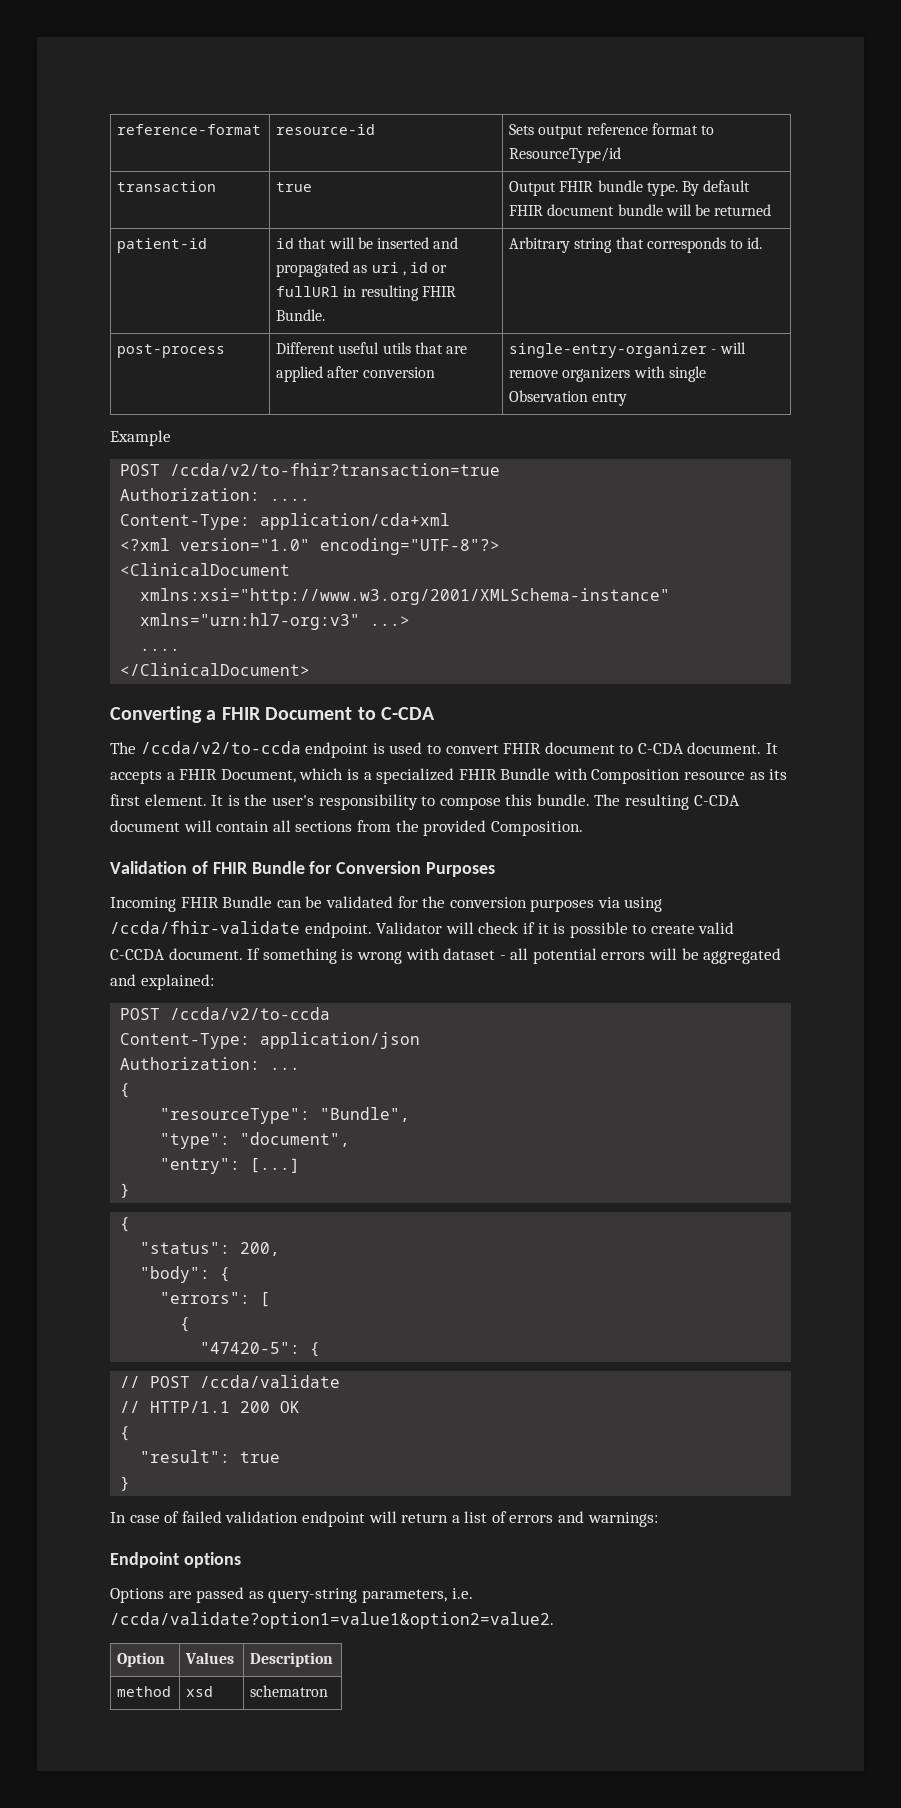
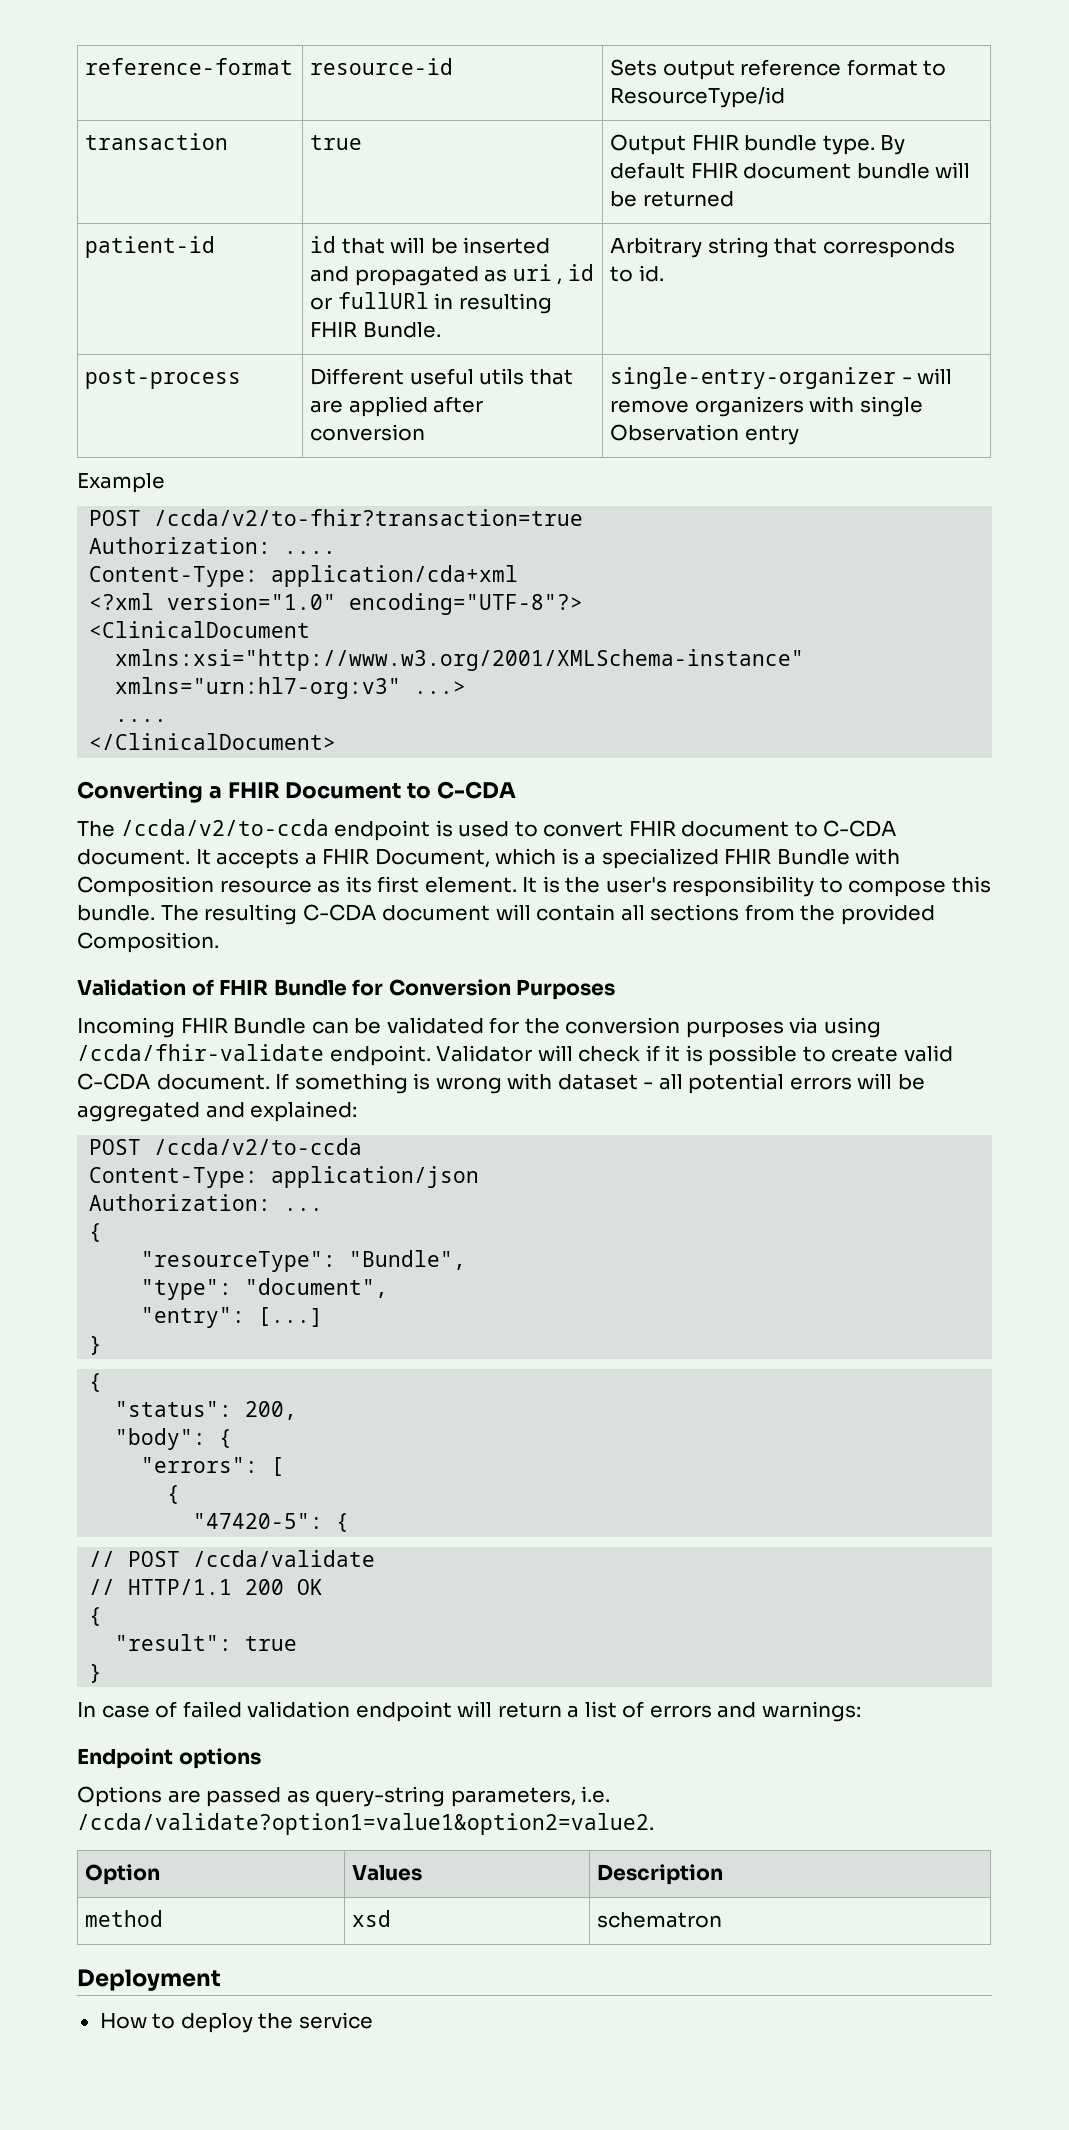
- Validator will check if it is possible to create valid C-CCDA document.
+ Validator will check if it is possible to create valid C-CDA document.
+ Deployment
+ How to deploy the service

